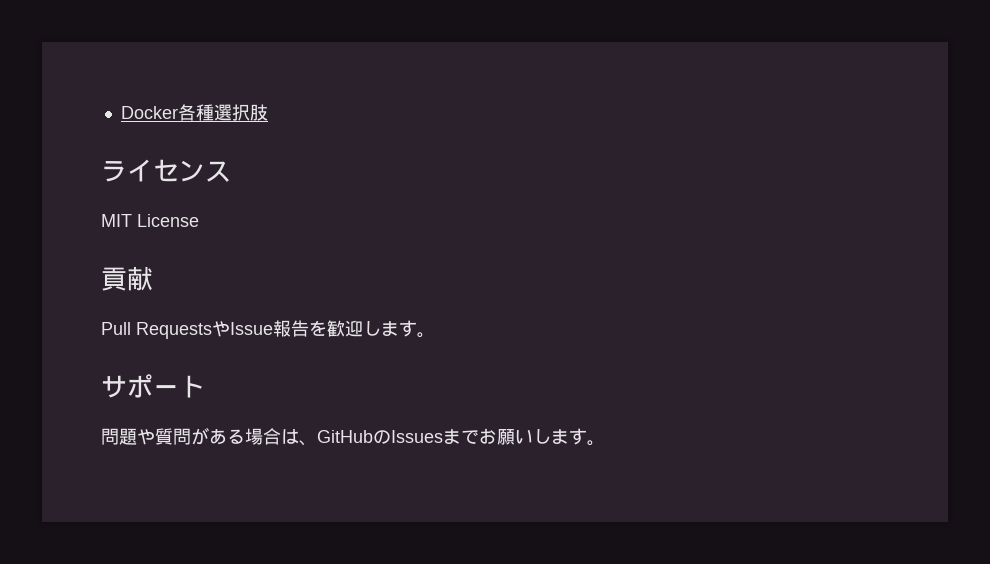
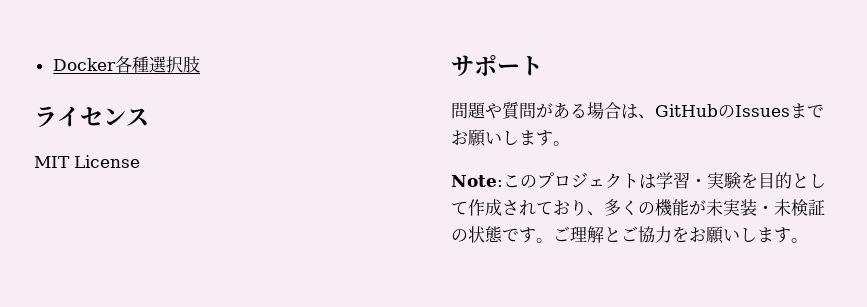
- 貢献
- Pull RequestsやIssue報告を歓迎します。
+ Note:このプロジェクトは学習・実験を目的として作成されており、多くの機能が未実装・未検証の状態です。ご理解とご協力をお願いします。

